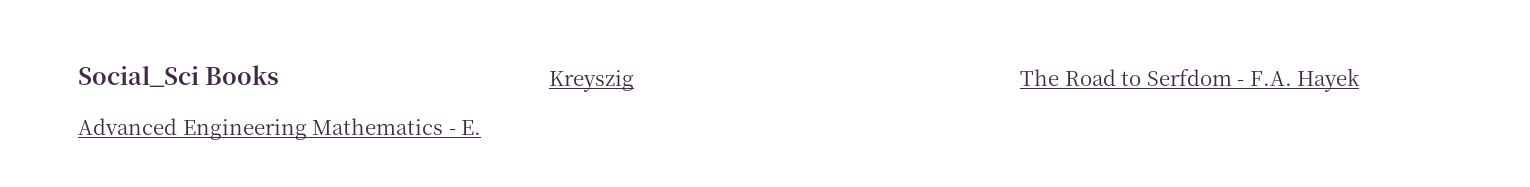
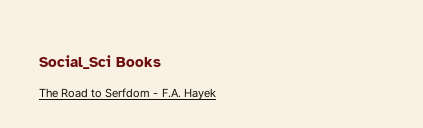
- Advanced Engineering Mathematics - E. Kreyszig

